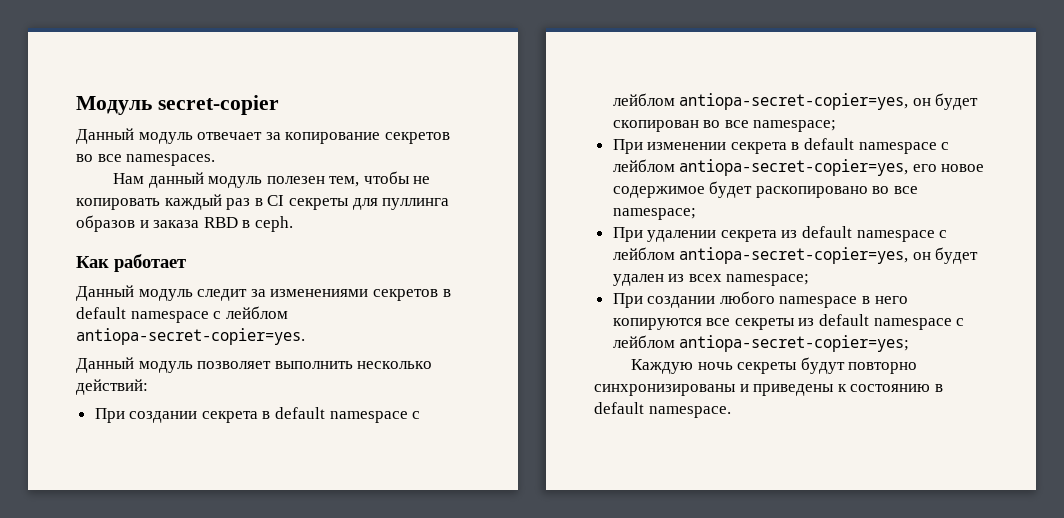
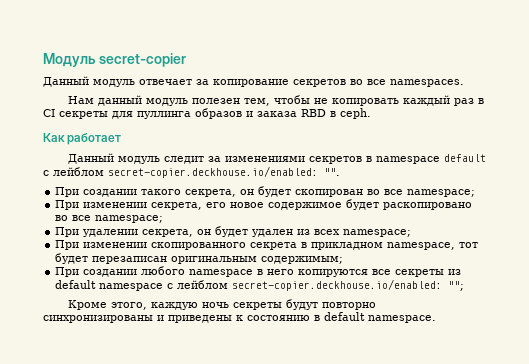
- Данный модуль следит за изменениями секретов в default namespace с лейблом antiopa-secret-copier=yes.
- Данный модуль позволяет выполнить несколько действий:
- При создании секрета в default namespace с лейблом antiopa-secret-copier=yes, он будет скопирован во все namespace;
+ Данный модуль следит за изменениями секретов в namespace default с лейблом secret-copier.deckhouse.io/enabled: "".
+ При создании такого секрета, он будет скопирован во все namespace;
- При изменении секрета в default namespace с лейблом antiopa-secret-copier=yes, его новое содержимое будет раскопировано во все namespace;
+ При изменении секрета, его новое содержимое будет раскопировано во все namespace;
- При удалении секрета из default namespace с лейблом antiopa-secret-copier=yes, он будет удален из всех namespace;
+ При удалении секрета, он будет удален из всех namespace;
+ При изменении скопированного секрета в прикладном namespace, тот будет перезаписан оригинальным содержимым;
- При создании любого namespace в него копируются все секреты из default namespace с лейблом antiopa-secret-copier=yes;
- Каждую ночь секреты будут повторно синхронизированы и приведены к состоянию в default namespace.
+ При создании любого namespace в него копируются все секреты из default namespace с лейблом secret-copier.deckhouse.io/enabled: "";
+ Кроме этого, каждую ночь секреты будут повторно синхронизированы и приведены к состоянию в default namespace.

